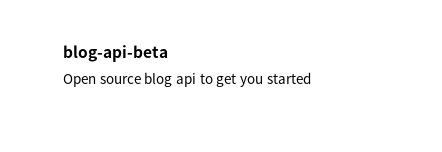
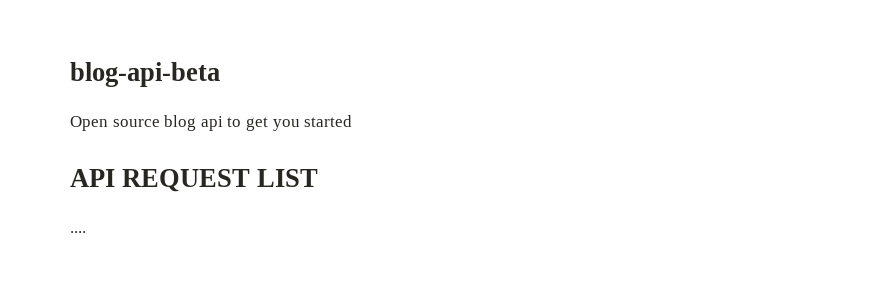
+ API REQUEST LIST
+ ....

